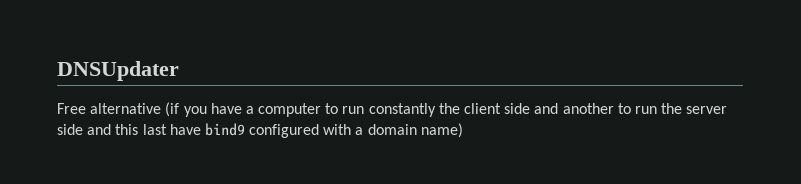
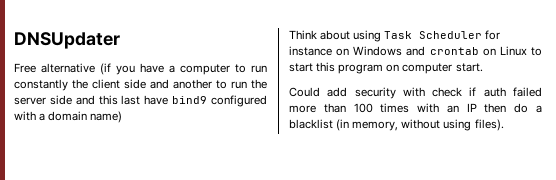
+ Think about using Task Scheduler for instance on Windows and crontab on Linux to start this program on computer start.
+ Could add security with check if auth failed more than 100 times with an IP then do a blacklist (in memory, without using files).

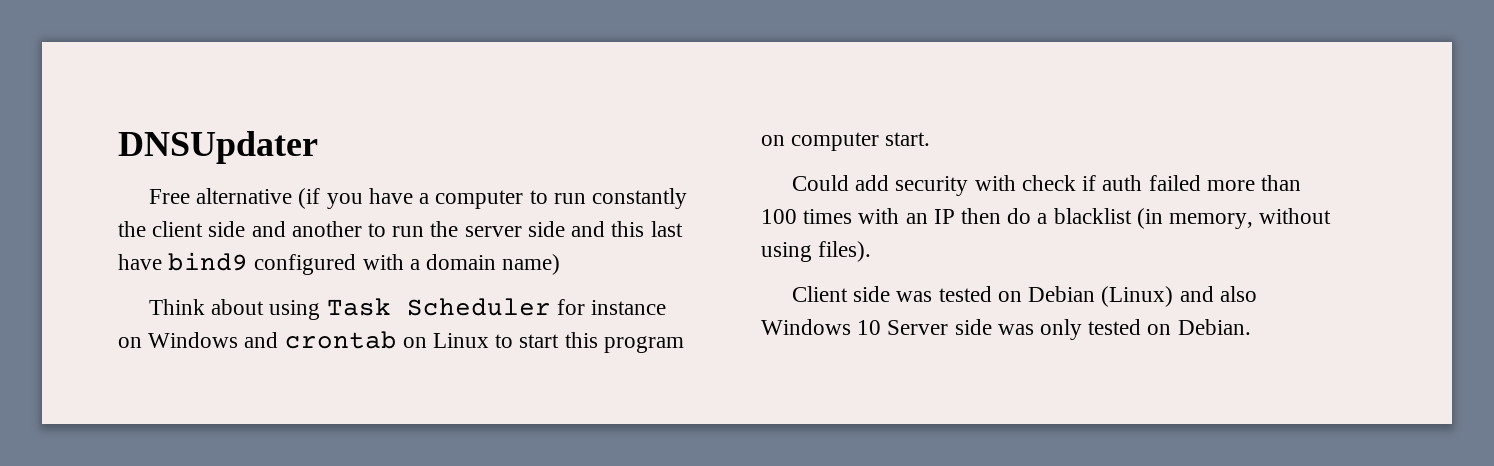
+ Client side was tested on Debian (Linux) and also Windows 10 Server side was only tested on Debian.

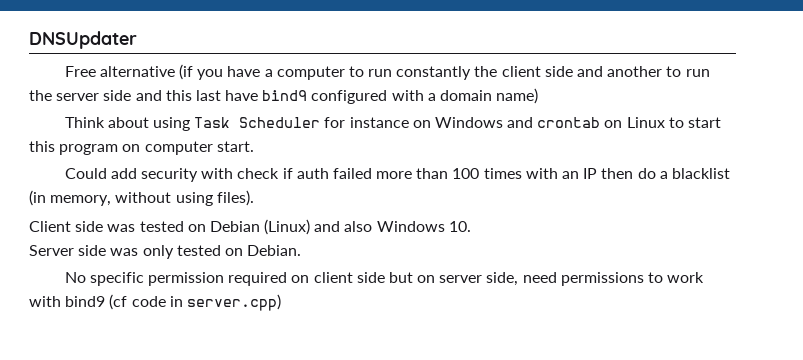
- Client side was tested on Debian (Linux) and also Windows 10 Server side was only tested on Debian.
+ Client side was tested on Debian (Linux) and also Windows 10.
+ Server side was only tested on Debian.
+ No specific permission required on client side but on server side, need permissions to work with bind9 (cf code in server.cpp)

